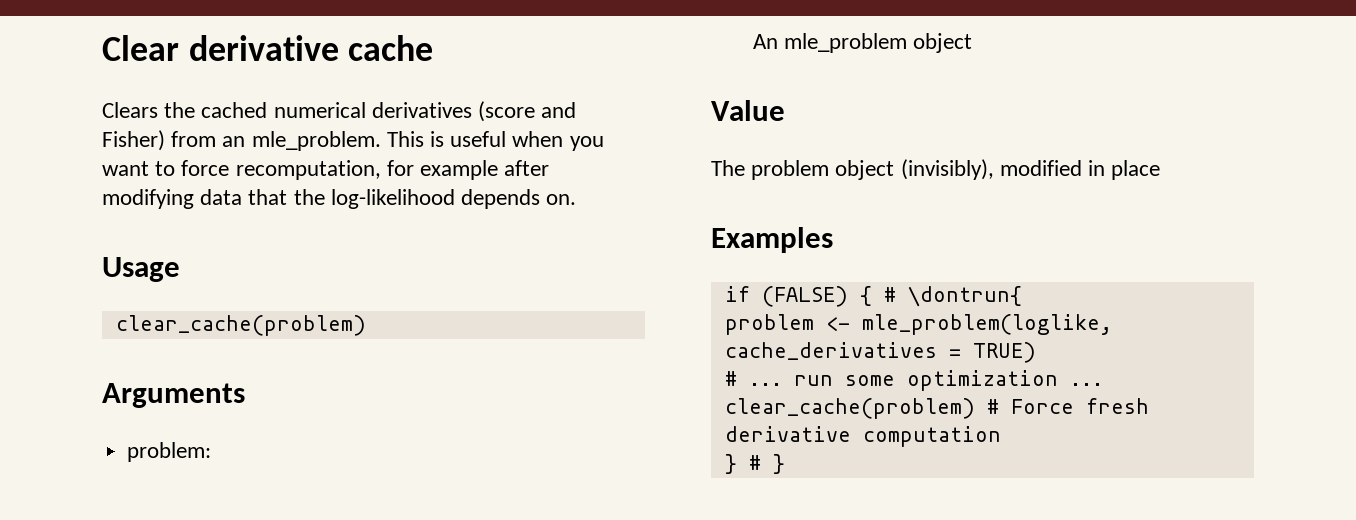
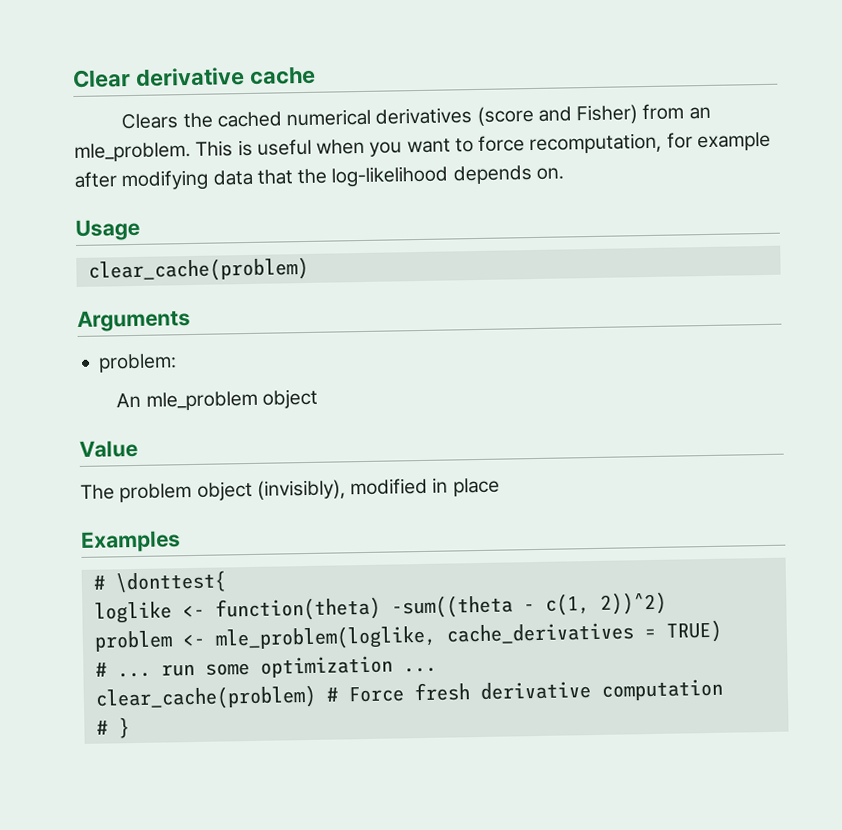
- if (FALSE) { # \dontrun{
+ # \donttest{
+ loglike <- function(theta) -sum((theta - c(1, 2))^2)
- } # }
+ # }

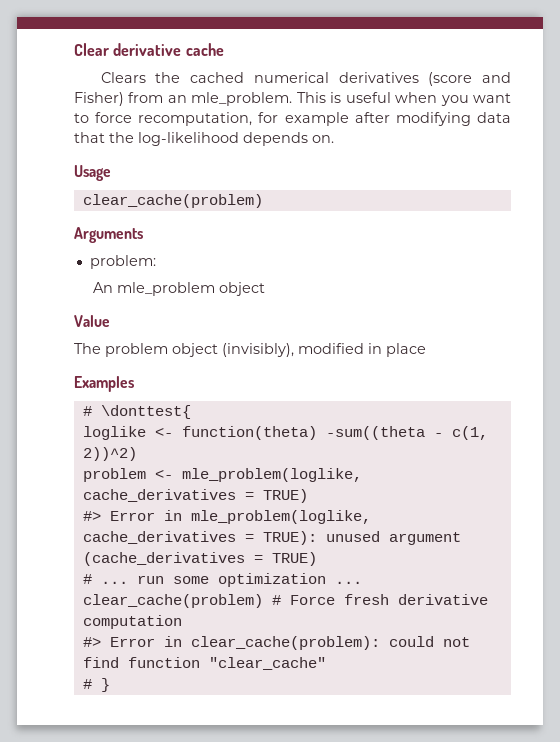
+ #> Error in mle_problem(loglike, cache_derivatives = TRUE): unused argument (cache_derivatives = TRUE)
+ #> Error in clear_cache(problem): could not find function "clear_cache"

